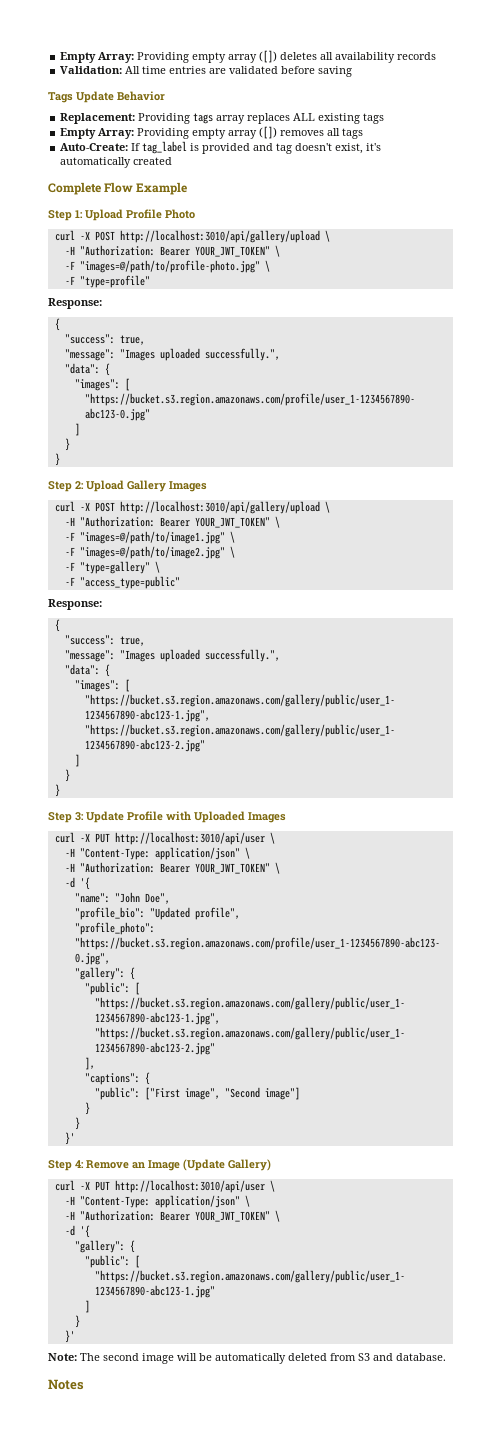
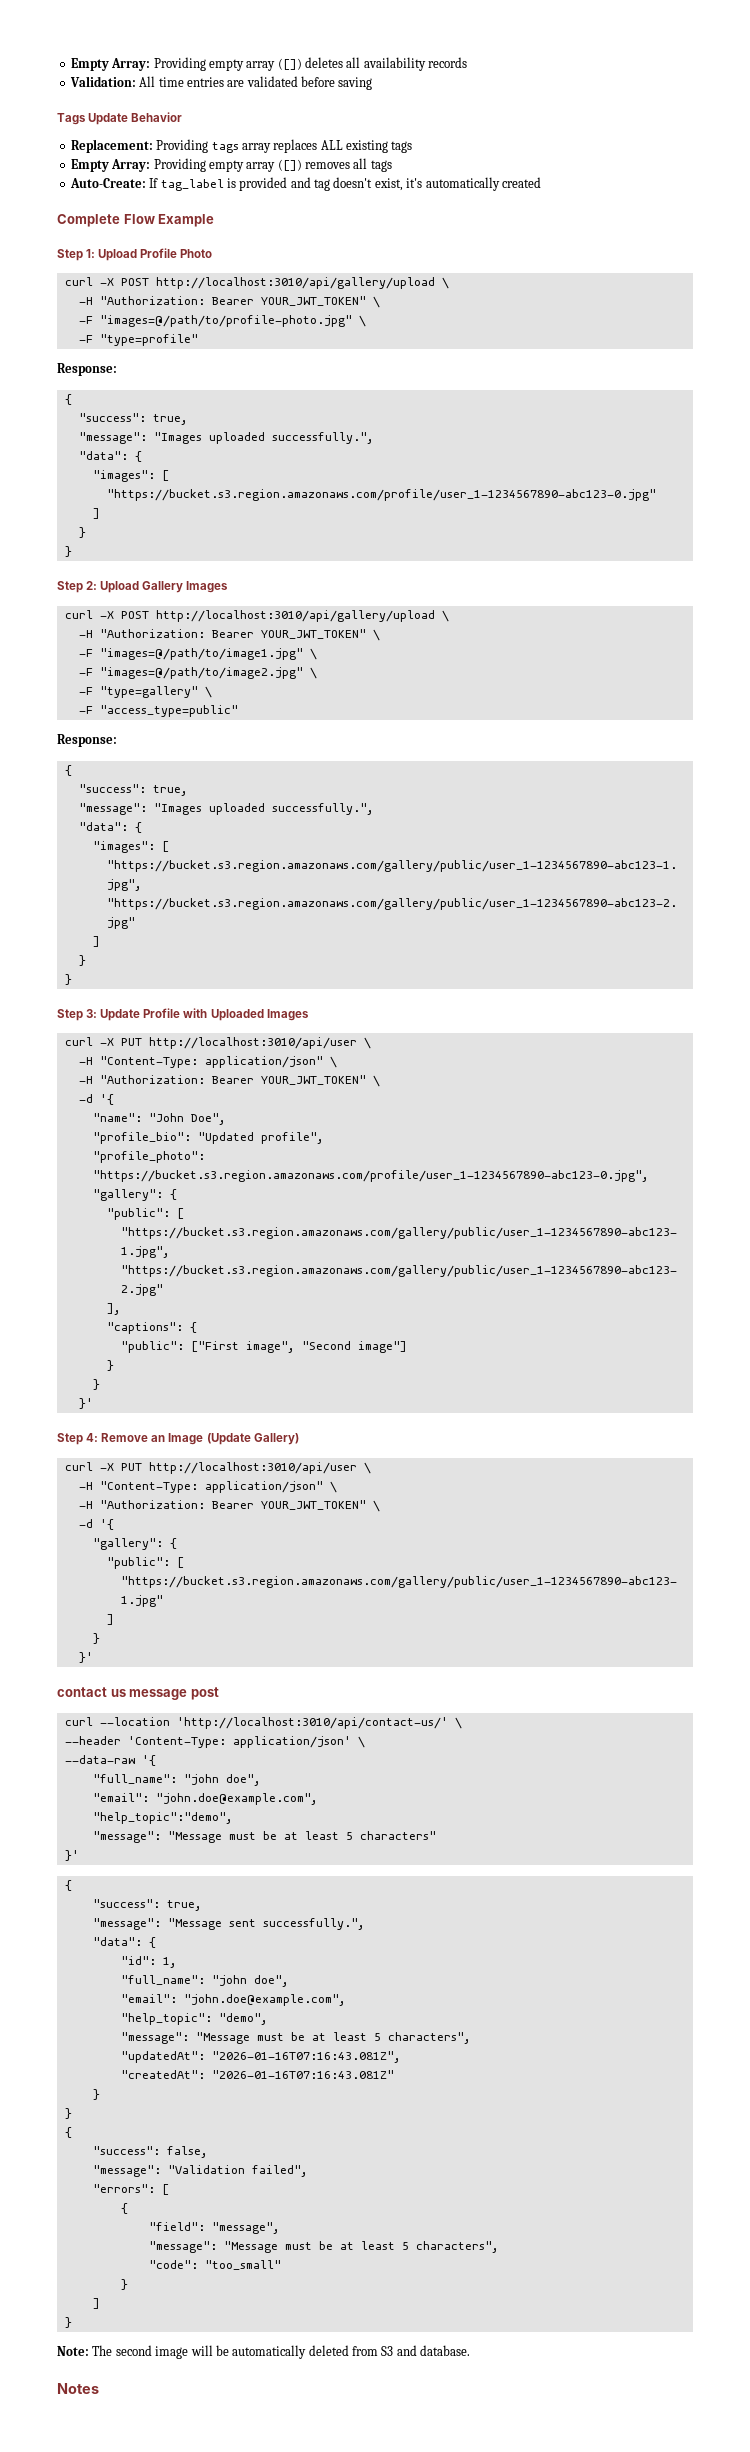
+ contact us message post
+ curl --location 'http://localhost:3010/api/contact-us/' \
+ --header 'Content-Type: application/json' \
+ --data-raw '{
+ "full_name": "john doe",
+ "email": "john.doe@example.com",
+ "help_topic":"demo",
+ "message": "Message must be at least 5 characters"
+ }'
+ {
+ "success": true,
+ "message": "Message sent successfully.",
+ "data": {
+ "id": 1,
+ "full_name": "john doe",
+ "email": "john.doe@example.com",
+ "help_topic": "demo",
+ "message": "Message must be at least 5 characters",
+ "updatedAt": "2026-01-16T07:16:43.081Z",
+ "createdAt": "2026-01-16T07:16:43.081Z"
+ }
+ }
+ {
+ "success": false,
+ "message": "Validation failed",
+ "errors": [
+ {
+ "field": "message",
+ "message": "Message must be at least 5 characters",
+ "code": "too_small"
+ }
+ ]
+ }

